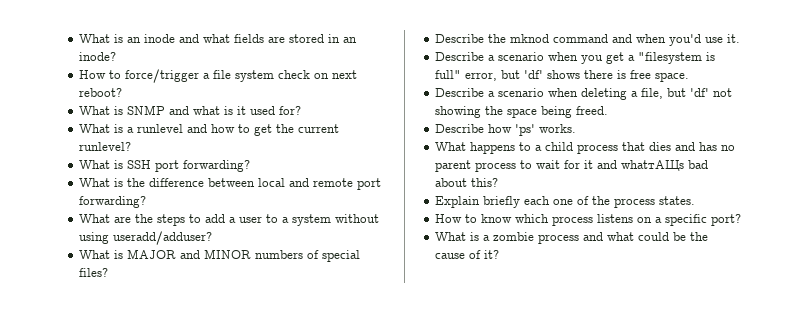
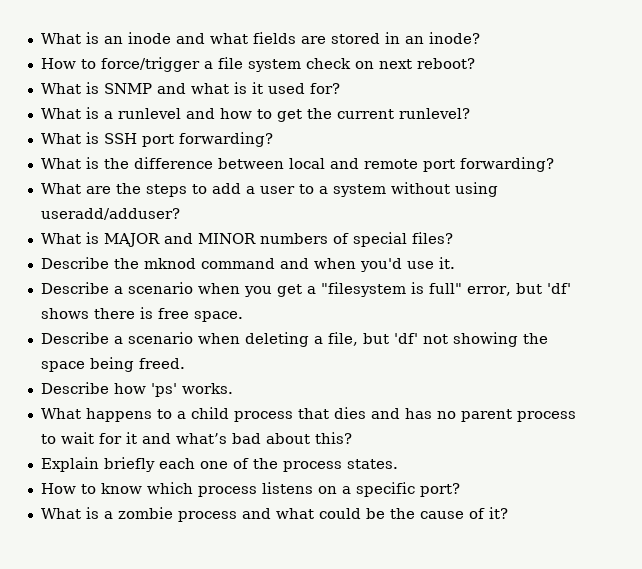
- What happens to a child process that dies and has no parent process to wait for it and whatтАЩs bad about this?
+ What happens to a child process that dies and has no parent process to wait for it and what’s bad about this?

